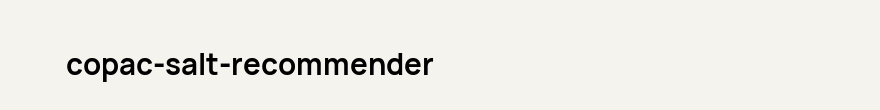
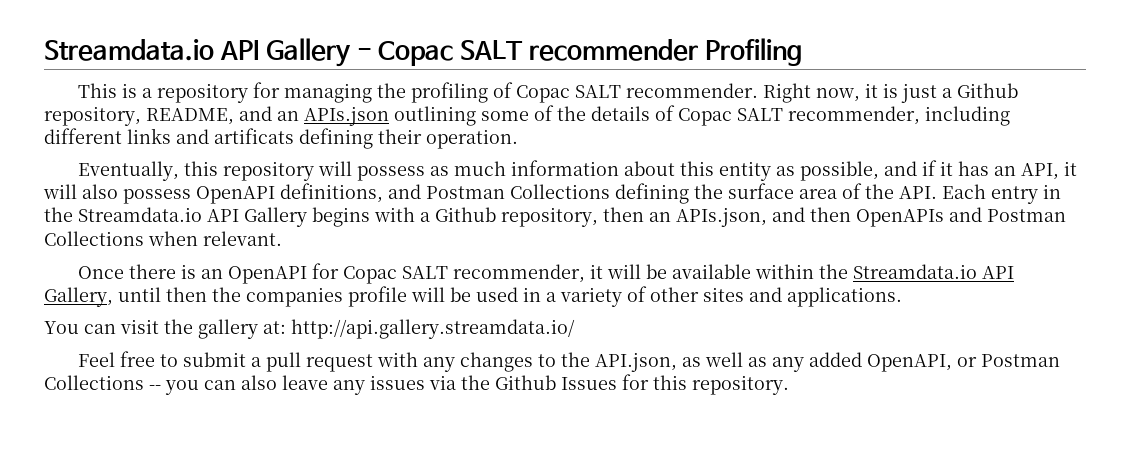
- copac-salt-recommender
+ Streamdata.io API Gallery - Copac SALT recommender Profiling
+ This is a repository for managing the profiling of Copac SALT recommender. Right now, it is just a Github repository, README, and an APIs.json outlining some of the details of Copac SALT recommender, including different links and artificats defining their operation.
+ Eventually, this repository will possess as much information about this entity as possible, and if it has an API, it will also possess OpenAPI definitions, and Postman Collections defining the surface area of the API. Each entry in the Streamdata.io API Gallery begins with a Github repository, then an APIs.json, and then OpenAPIs and Postman Collections when relevant.
+ Once there is an OpenAPI for Copac SALT recommender, it will be available within the Streamdata.io API Gallery, until then the companies profile will be used in a variety of other sites and applications.
+ You can visit the gallery at: http://api.gallery.streamdata.io/
+ Feel free to submit a pull request with any changes to the API.json, as well as any added OpenAPI, or Postman Collections -- you can also leave any issues via the Github Issues for this repository.

